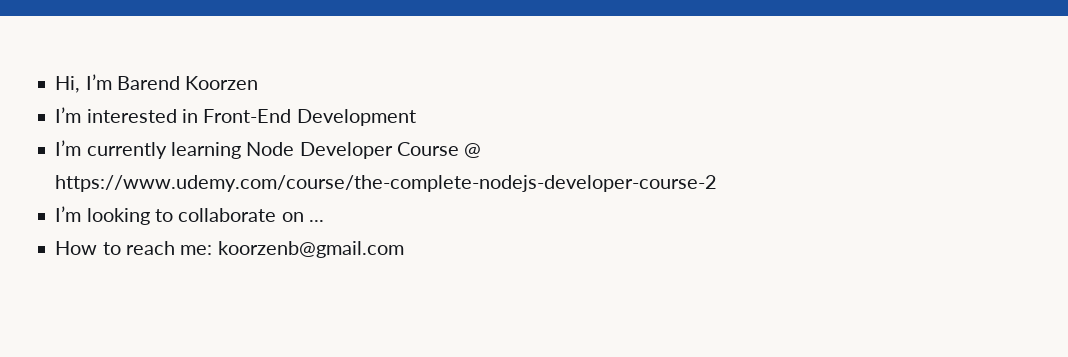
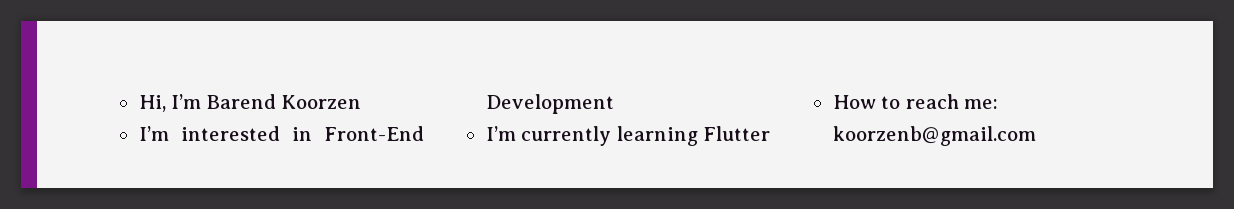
- I’m currently learning Node Developer Course @ https://www.udemy.com/course/the-complete-nodejs-developer-course-2
- I’m looking to collaborate on ...
+ I’m currently learning Flutter

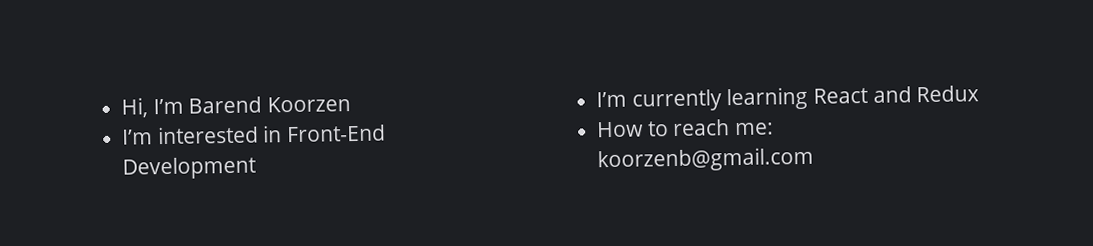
- I’m currently learning Flutter
+ I’m currently learning React and Redux

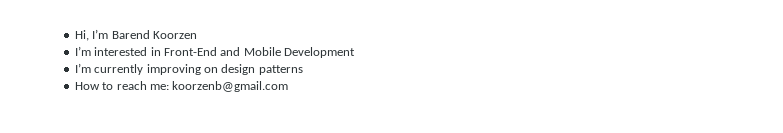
- I’m interested in Front-End Development
+ I’m interested in Front-End and Mobile Development
- I’m currently learning React and Redux
+ I’m currently improving on design patterns

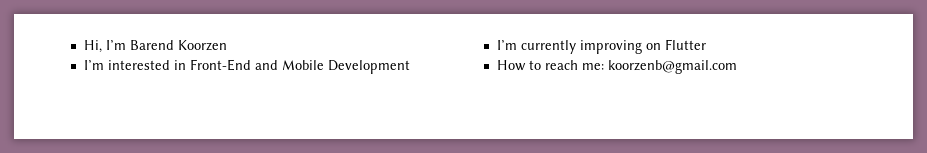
- I’m currently improving on design patterns
+ I’m currently improving on Flutter

